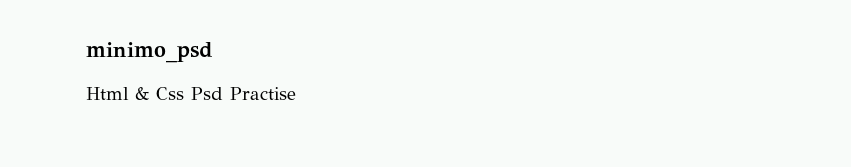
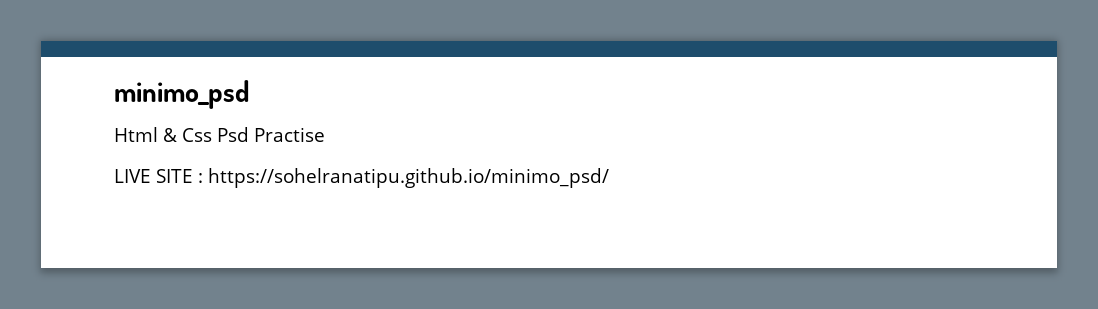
+ LIVE SITE : https://sohelranatipu.github.io/minimo_psd/

